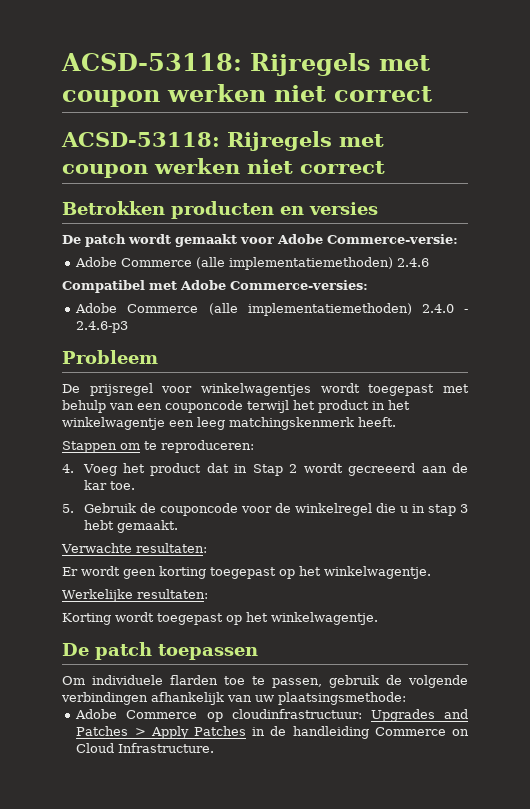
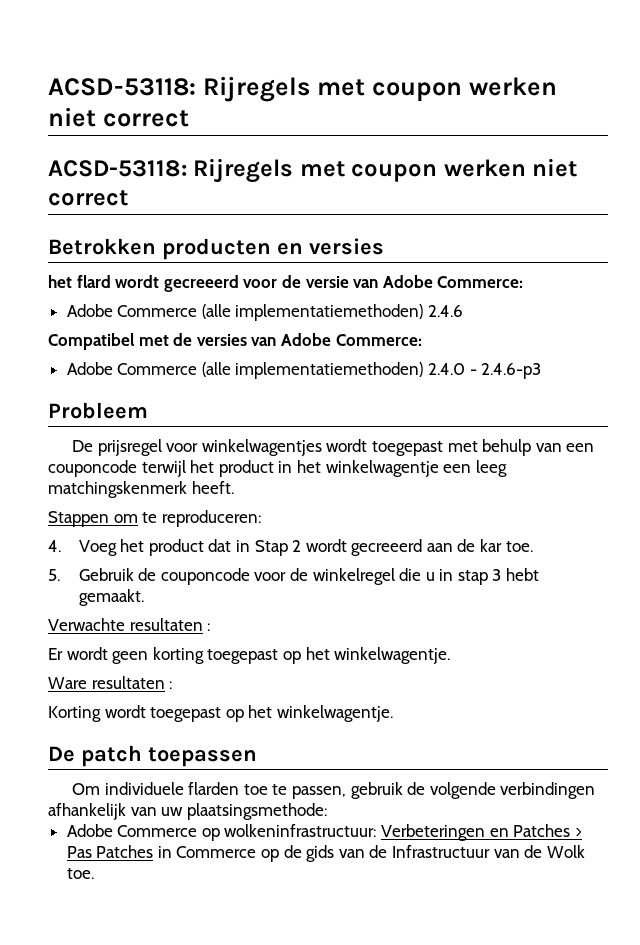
- De patch wordt gemaakt voor Adobe Commerce-versie:
+ het flard wordt gecreeerd voor de versie van Adobe Commerce:
- Compatibel met Adobe Commerce-versies:
+ Compatibel met de versies van Adobe Commerce:
- Verwachte resultaten:
+ Verwachte resultaten :
- Werkelijke resultaten:
+ Ware resultaten :
- Adobe Commerce op cloudinfrastructuur: Upgrades and Patches > Apply Patches in de handleiding Commerce on Cloud Infrastructure.
+ Adobe Commerce op wolkeninfrastructuur: Verbeteringen en Patches > Pas Patches in Commerce op de gids van de Infrastructuur van de Wolk toe.

